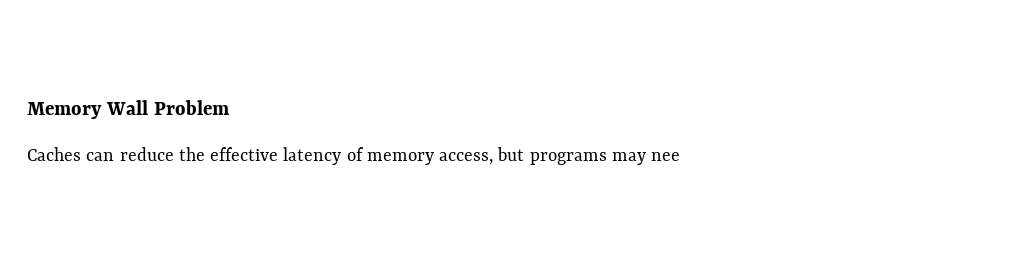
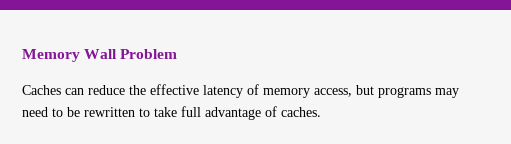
- Caches can reduce the effective latency of memory access, but programs may nee
+ Caches can reduce the effective latency of memory access, but programs may need to be rewritten to take full advantage of caches.

